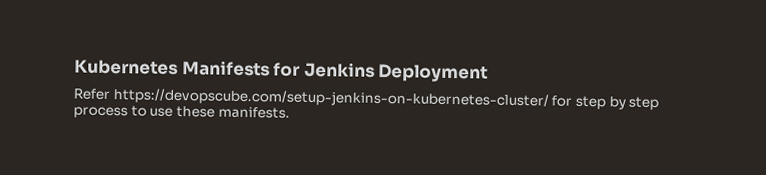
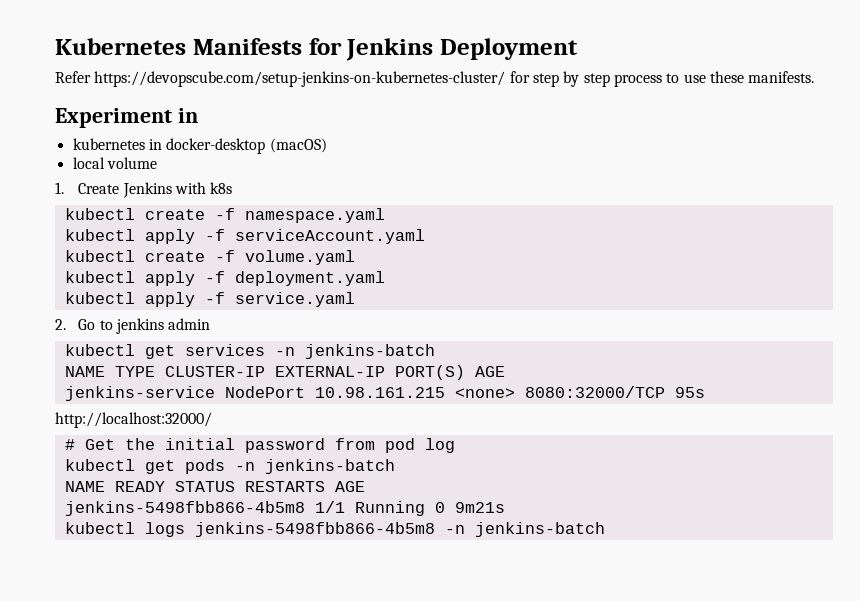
+ Experiment in
+ kubernetes in docker-desktop (macOS)
+ local volume
+ 1. Create Jenkins with k8s
+ kubectl create -f namespace.yaml
+ kubectl apply -f serviceAccount.yaml
+ kubectl create -f volume.yaml
+ kubectl apply -f deployment.yaml
+ kubectl apply -f service.yaml
+ 2. Go to jenkins admin
+ kubectl get services -n jenkins-batch
+ NAME TYPE CLUSTER-IP EXTERNAL-IP PORT(S) AGE
+ jenkins-service NodePort 10.98.161.215 <none> 8080:32000/TCP 95s
+ http://localhost:32000/
+ # Get the initial password from pod log
+ kubectl get pods -n jenkins-batch
+ NAME READY STATUS RESTARTS AGE
+ jenkins-5498fbb866-4b5m8 1/1 Running 0 9m21s
+ kubectl logs jenkins-5498fbb866-4b5m8 -n jenkins-batch

